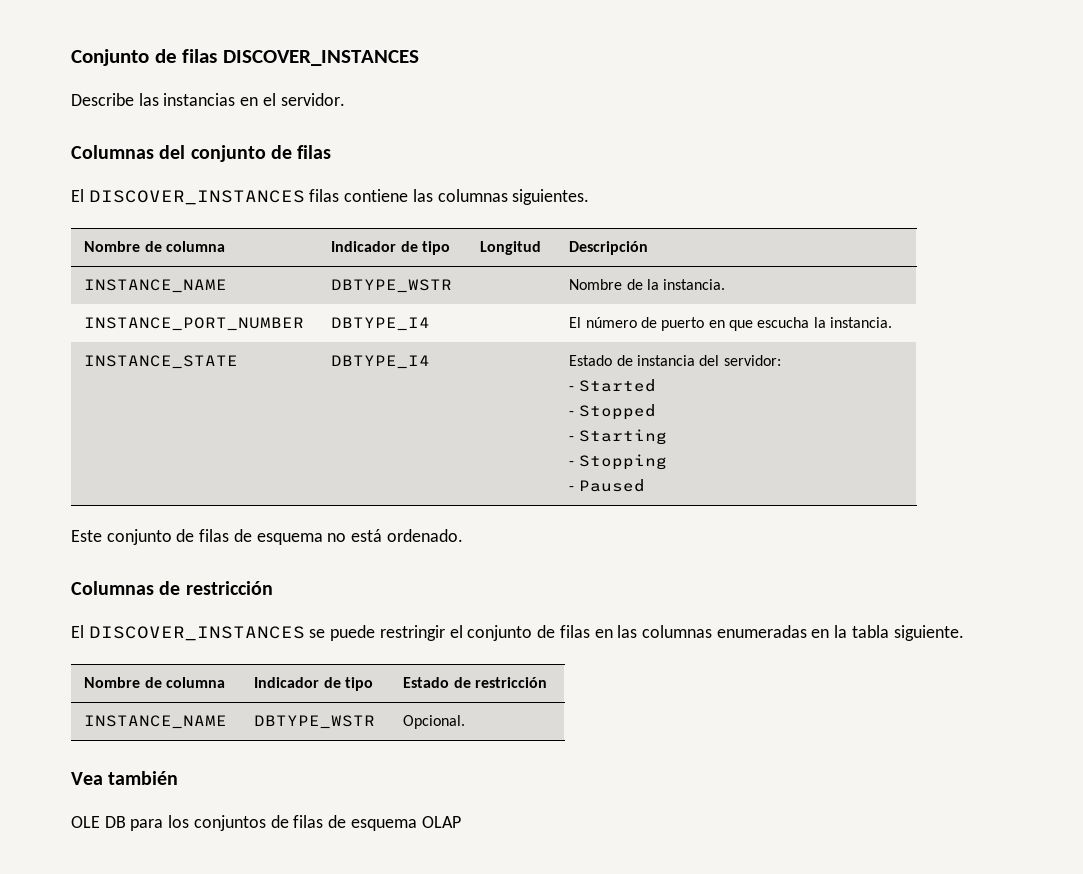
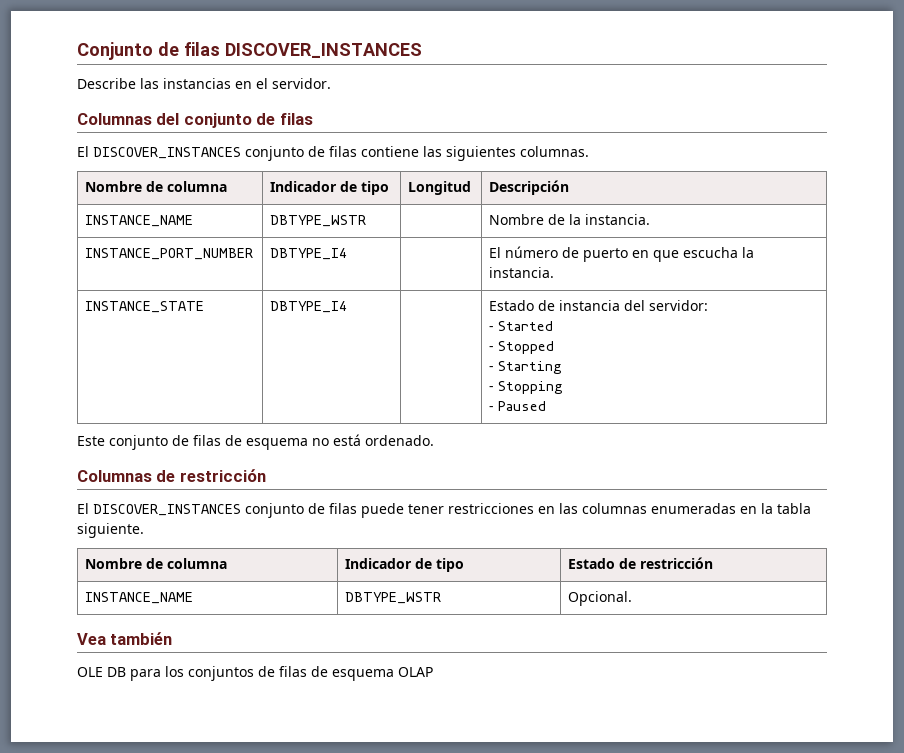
- El DISCOVER_INSTANCES filas contiene las columnas siguientes.
+ El DISCOVER_INSTANCES conjunto de filas contiene las siguientes columnas.
- El DISCOVER_INSTANCES se puede restringir el conjunto de filas en las columnas enumeradas en la tabla siguiente.
+ El DISCOVER_INSTANCES conjunto de filas puede tener restricciones en las columnas enumeradas en la tabla siguiente.

